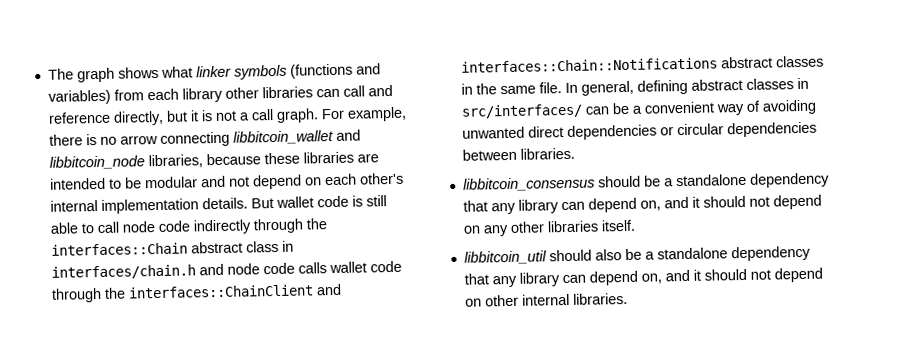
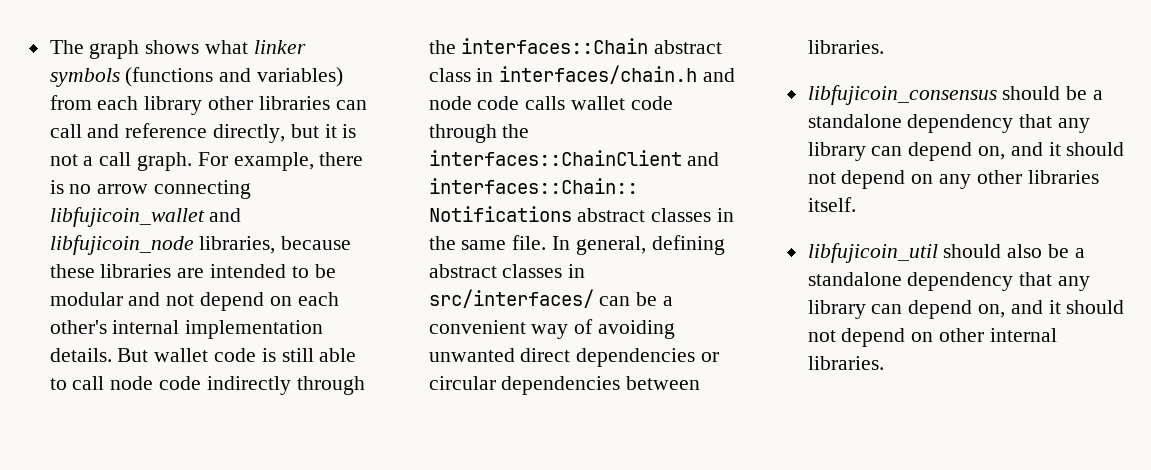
- For example, there is no arrow connecting libbitcoin_wallet and libbitcoin_node libraries, because these libraries are intended to be modular and not depend on each other's internal implementation details.
+ For example, there is no arrow connecting libfujicoin_wallet and libfujicoin_node libraries, because these libraries are intended to be modular and not depend on each other's internal implementation details.
- libbitcoin_consensus should be a standalone dependency that any library can depend on, and it should not depend on any other libraries itself.
+ libfujicoin_consensus should be a standalone dependency that any library can depend on, and it should not depend on any other libraries itself.
- libbitcoin_util should also be a standalone dependency that any library can depend on, and it should not depend on other internal libraries.
+ libfujicoin_util should also be a standalone dependency that any library can depend on, and it should not depend on other internal libraries.

